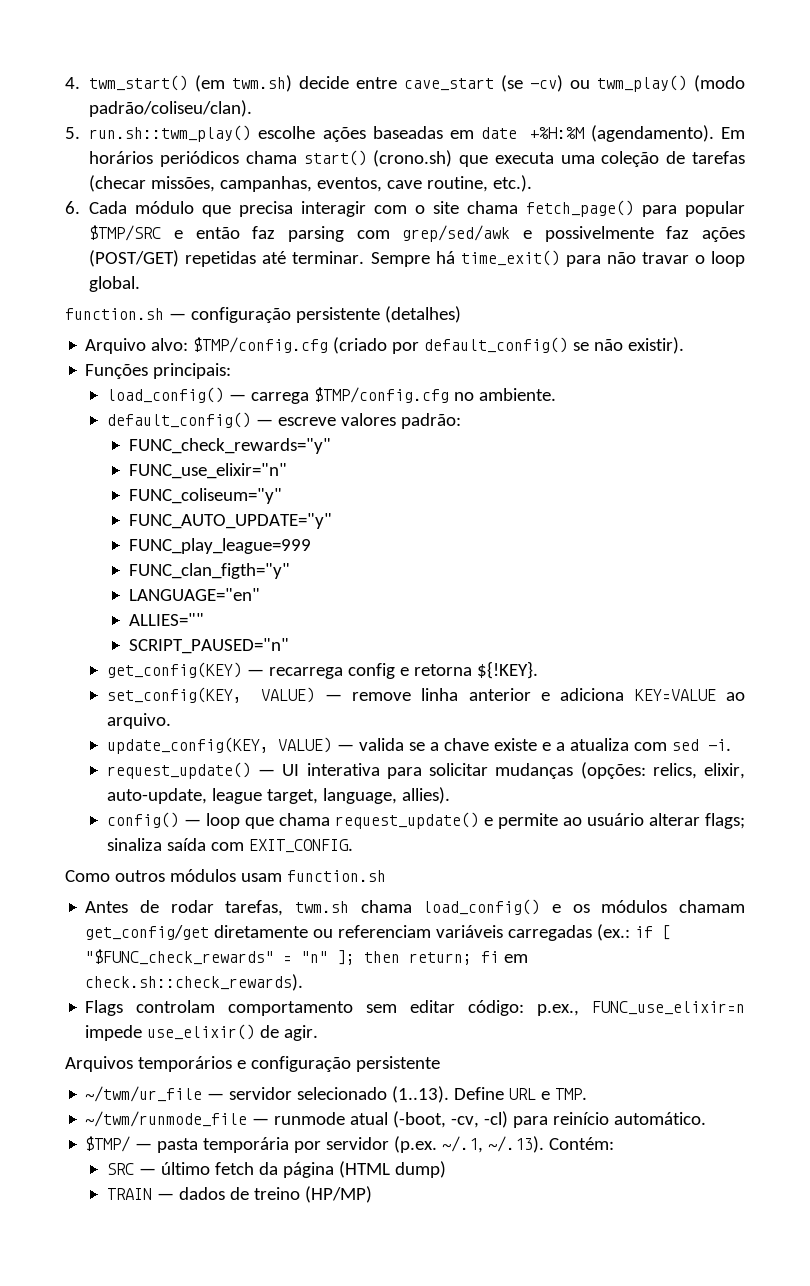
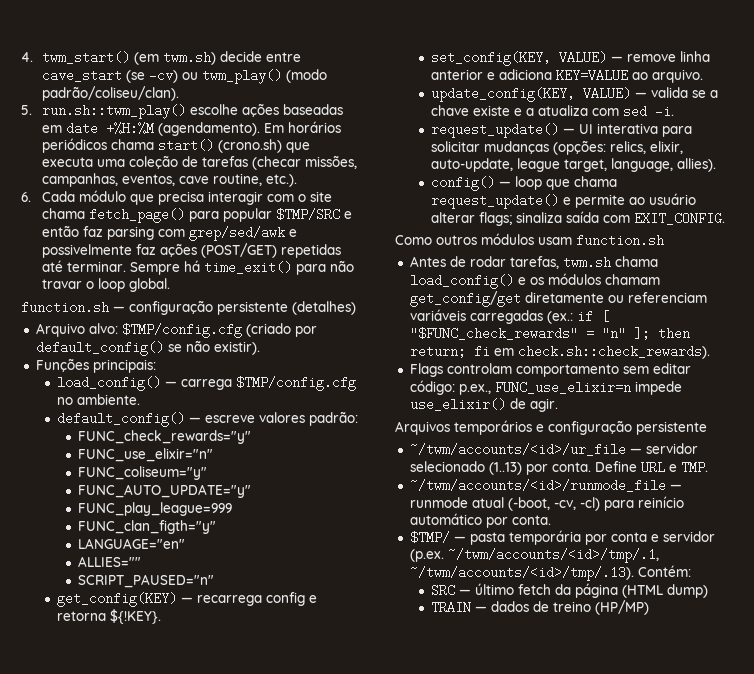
- ~/twm/ur_file — servidor selecionado (1..13). Define URL e TMP.
+ ~/twm/accounts/<id>/ur_file — servidor selecionado (1..13) por conta. Define URL e TMP.
- ~/twm/runmode_file — runmode atual (-boot, -cv, -cl) para reinício automático.
+ ~/twm/accounts/<id>/runmode_file — runmode atual (-boot, -cv, -cl) para reinício automático por conta.
- $TMP/ — pasta temporária por servidor (p.ex. ~/.1, ~/.13). Contém:
+ $TMP/ — pasta temporária por conta e servidor (p.ex. ~/twm/accounts/<id>/tmp/.1, ~/twm/accounts/<id>/tmp/.13). Contém:

